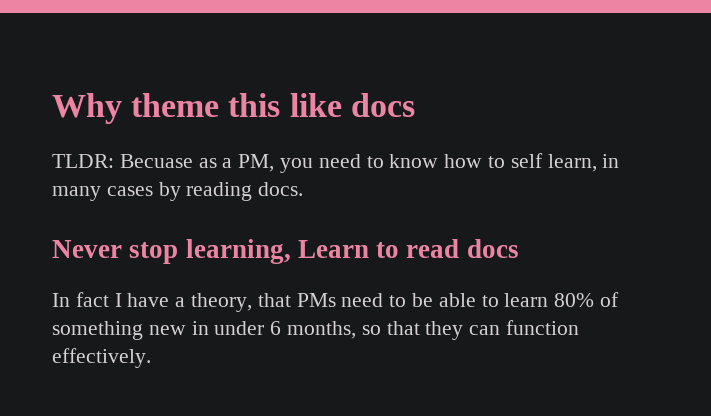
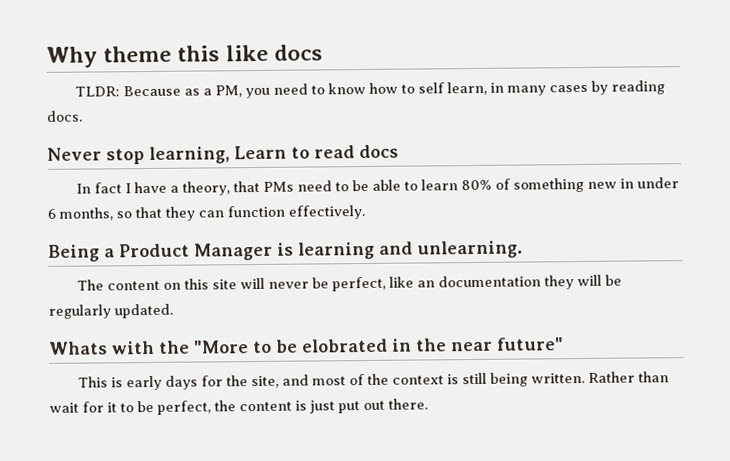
- TLDR: Becuase as a PM, you need to know how to self learn, in many cases by reading docs.
+ TLDR: Because as a PM, you need to know how to self learn, in many cases by reading docs.
+ Being a Product Manager is learning and unlearning.
+ The content on this site will never be perfect, like an documentation they will be regularly updated.
+ Whats with the "More to be elobrated in the near future"
+ This is early days for the site, and most of the context is still being written. Rather than wait for it to be perfect, the content is just put out there.

